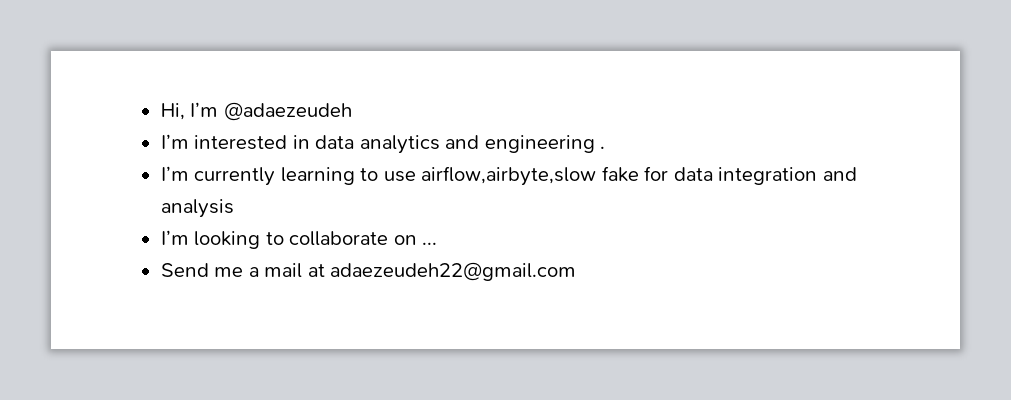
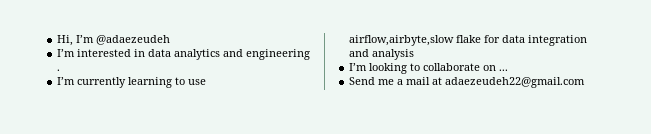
- I’m currently learning to use airflow,airbyte,slow fake for data integration and analysis
+ I’m currently learning to use airflow,airbyte,slow flake for data integration and analysis

